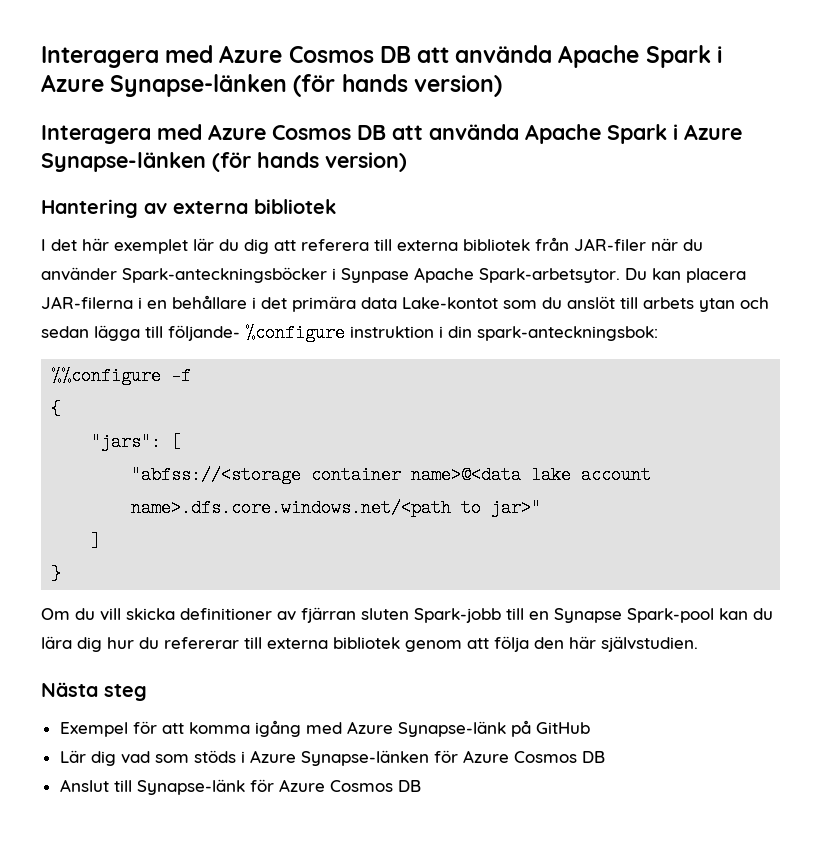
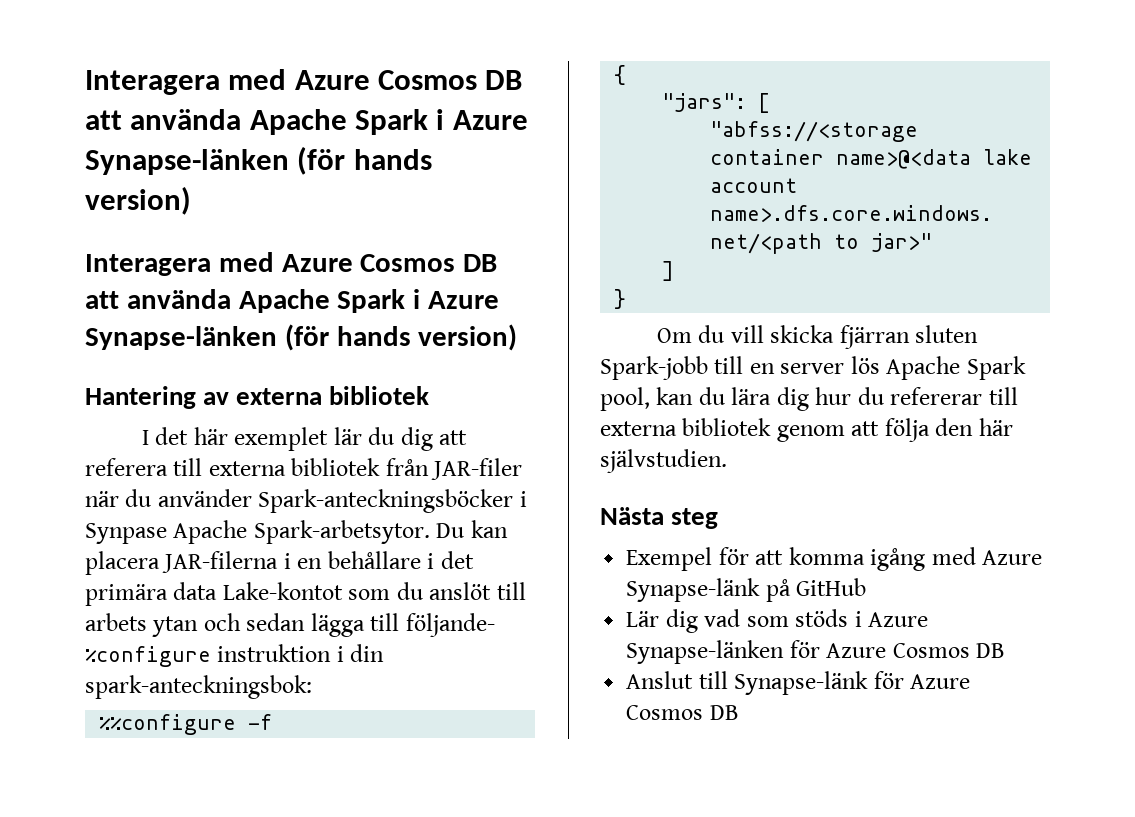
- Om du vill skicka definitioner av fjärran sluten Spark-jobb till en Synapse Spark-pool kan du lära dig hur du refererar till externa bibliotek genom att följa den här självstudien.
+ Om du vill skicka fjärran sluten Spark-jobb till en server lös Apache Spark pool, kan du lära dig hur du refererar till externa bibliotek genom att följa den här självstudien.

